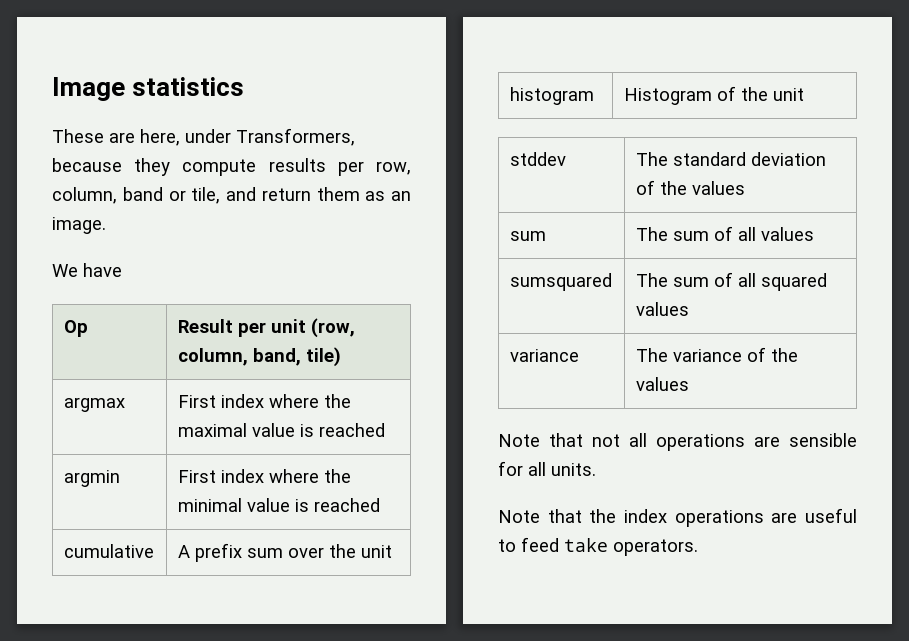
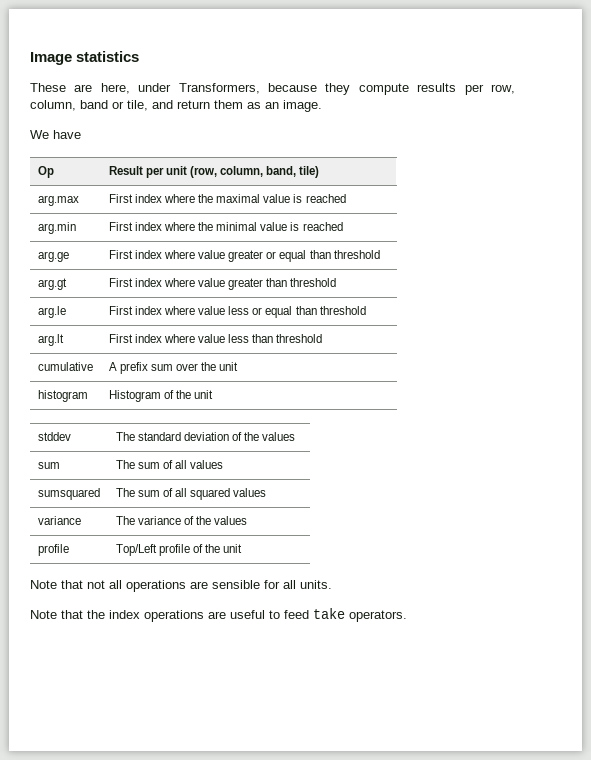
- argmax | First index where the maximal value is reached
+ arg.max | First index where the maximal value is reached
- argmin | First index where the minimal value is reached
+ arg.min | First index where the minimal value is reached
+ arg.ge | First index where value greater or equal than threshold
+ arg.gt | First index where value greater than threshold
+ arg.le | First index where value less or equal than threshold
+ arg.lt | First index where value less than threshold
+ profile | Top/Left profile of the unit

